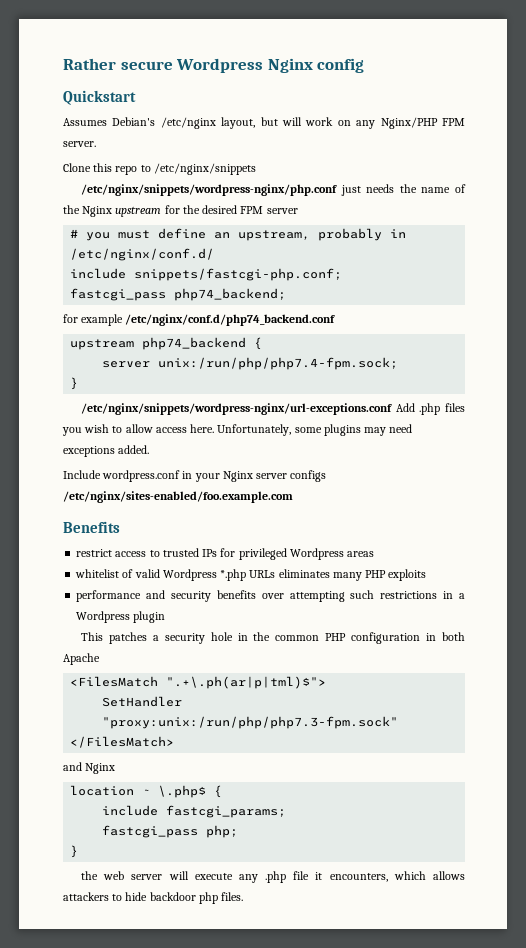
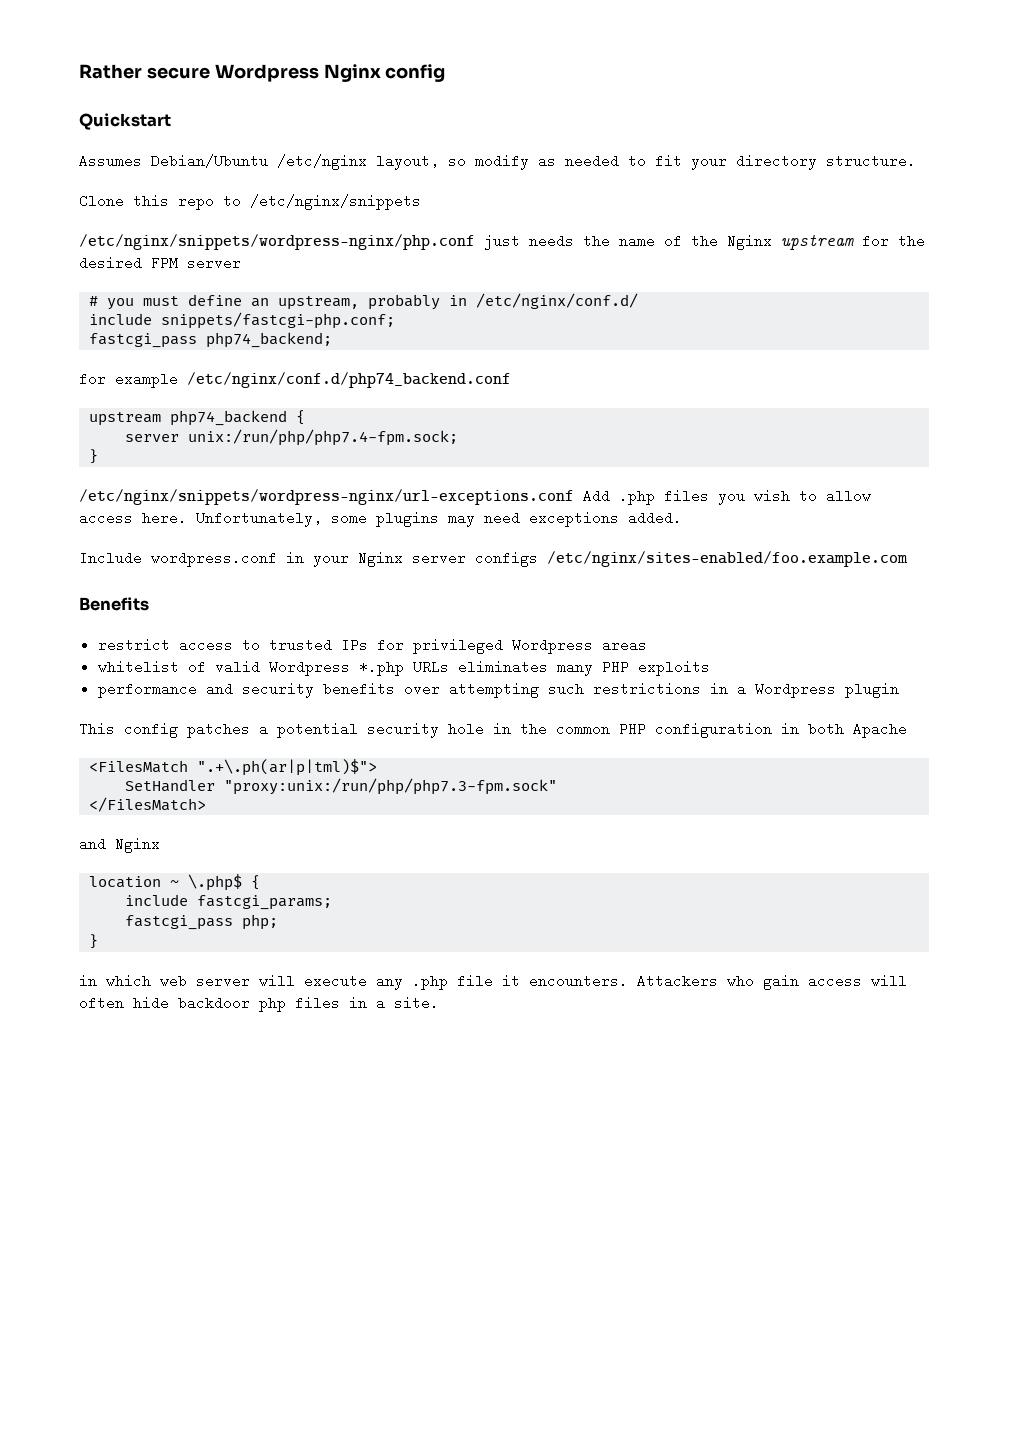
- Assumes Debian's /etc/nginx layout, but will work on any Nginx/PHP FPM server.
+ Assumes Debian/Ubuntu /etc/nginx layout, so modify as needed to fit your directory structure.
- This patches a security hole in the common PHP configuration in both Apache
+ This config patches a potential security hole in the common PHP configuration in both Apache
- the web server will execute any .php file it encounters, which allows attackers to hide backdoor php files.
+ in which web server will execute any .php file it encounters. Attackers who gain access will often hide backdoor php files in a site.

